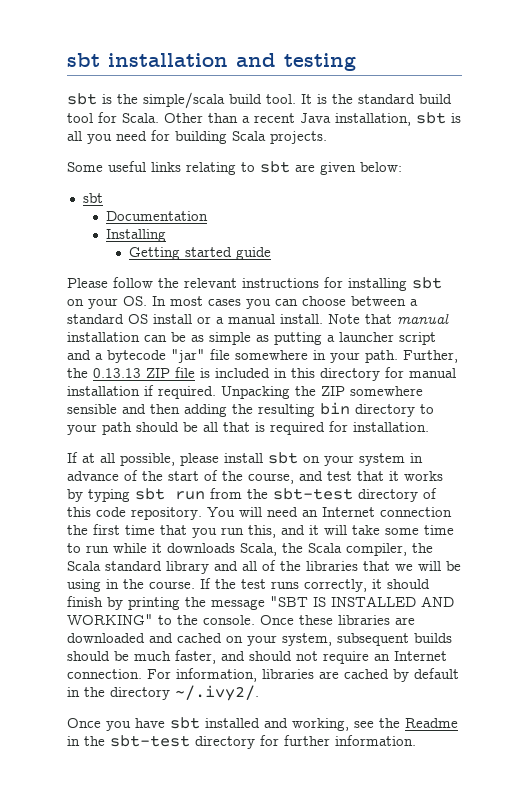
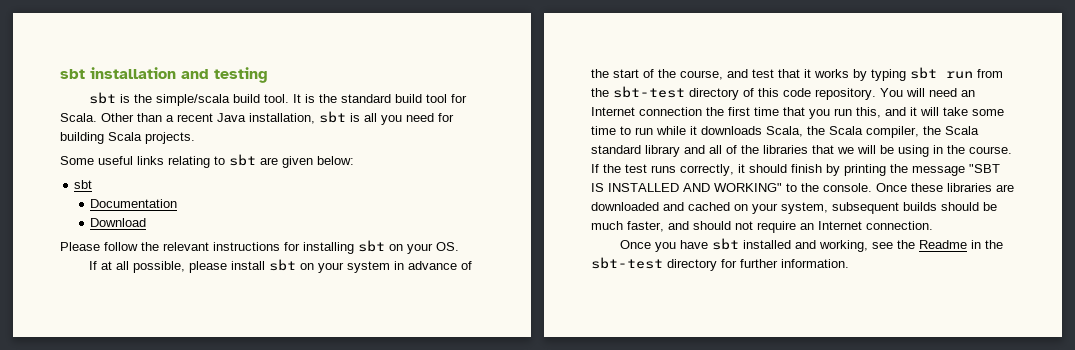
- Installing
- Getting started guide
+ Download
- Please follow the relevant instructions for installing sbt on your OS. In most cases you can choose between a standard OS install or a manual install. Note that manual installation can be as simple as putting a launcher script and a bytecode "jar" file somewhere in your path. Further, the 0.13.13 ZIP file is included in this directory for manual installation if required. Unpacking the ZIP somewhere sensible and then adding the resulting bin directory to your path should be all that is required for installation.
+ Please follow the relevant instructions for installing sbt on your OS.
- For information, libraries are cached by default in the directory ~/.ivy2/.

